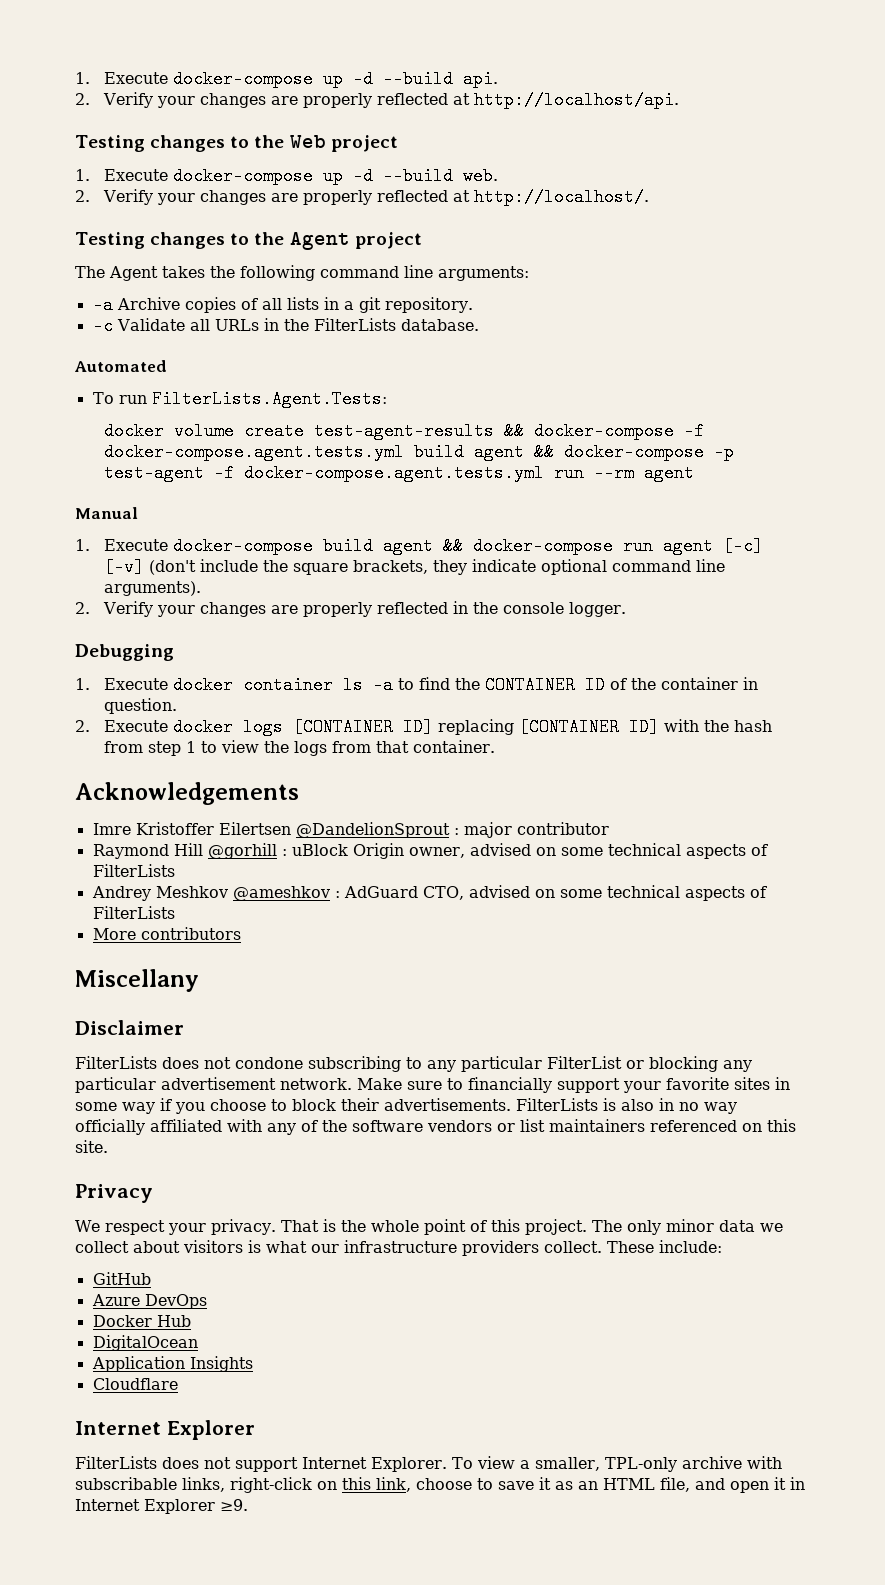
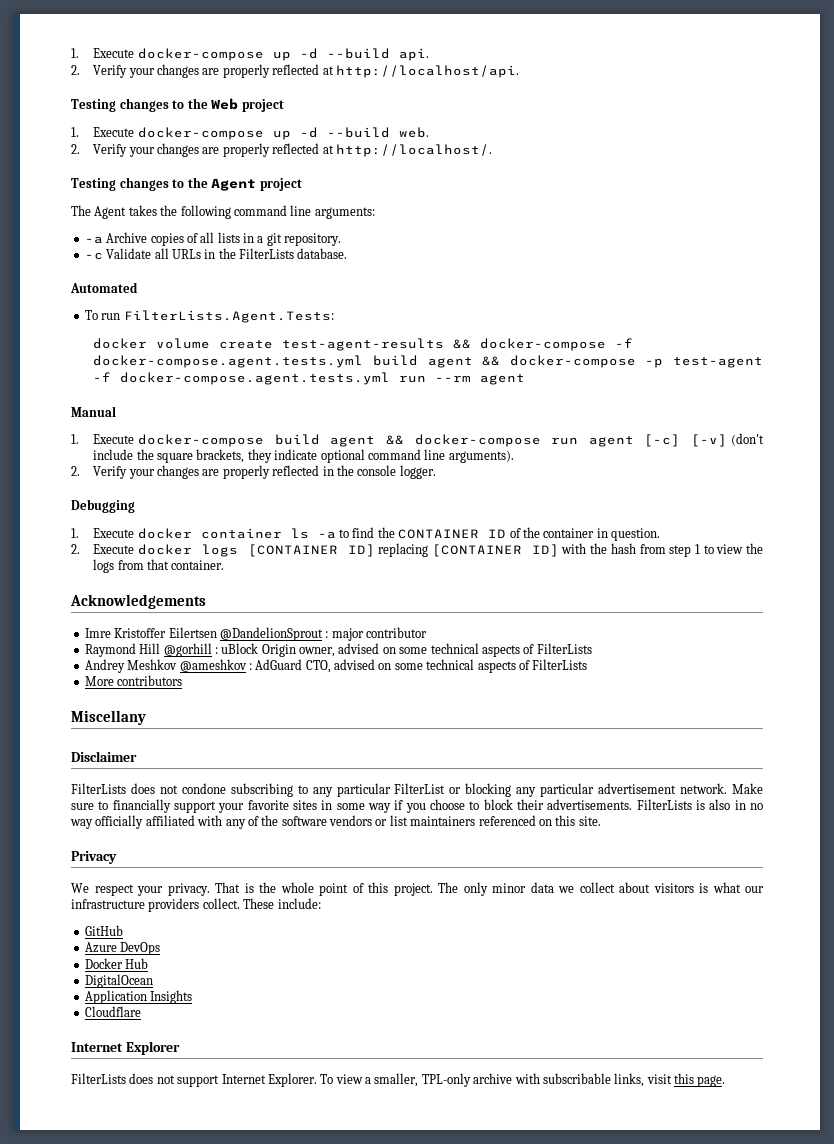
- To view a smaller, TPL-only archive with subscribable links, right-click on this link, choose to save it as an HTML file, and open it in Internet Explorer ≥9.
+ To view a smaller, TPL-only archive with subscribable links, visit this page.

